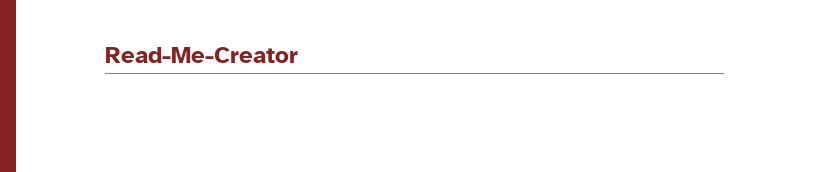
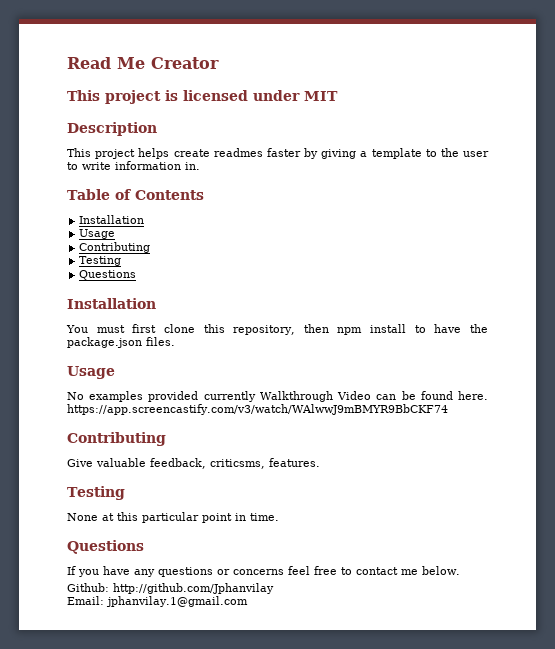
- Read-Me-Creator
+ Read Me Creator
+ This project is licensed under MIT
+ Description
+ This project helps create readmes faster by giving a template to the user to write information in.
+ Table of Contents
+ Installation
+ Usage
+ Contributing
+ Testing
+ Questions
+ Installation
+ You must first clone this repository, then npm install to have the package.json files.
+ Usage
+ No examples provided currently Walkthrough Video can be found here. https://app.screencastify.com/v3/watch/WAlwwJ9mBMYR9BbCKF74
+ Contributing
+ Give valuable feedback, criticsms, features.
+ Testing
+ None at this particular point in time.
+ Questions
+ If you have any questions or concerns feel free to contact me below.
+ Github: http://github.com/Jphanvilay
+ Email: jphanvilay.1@gmail.com

